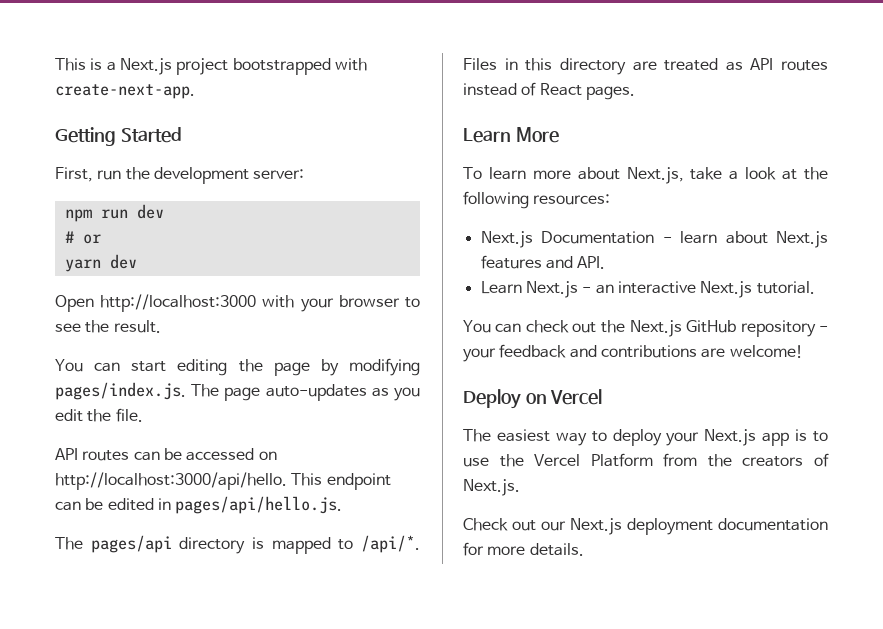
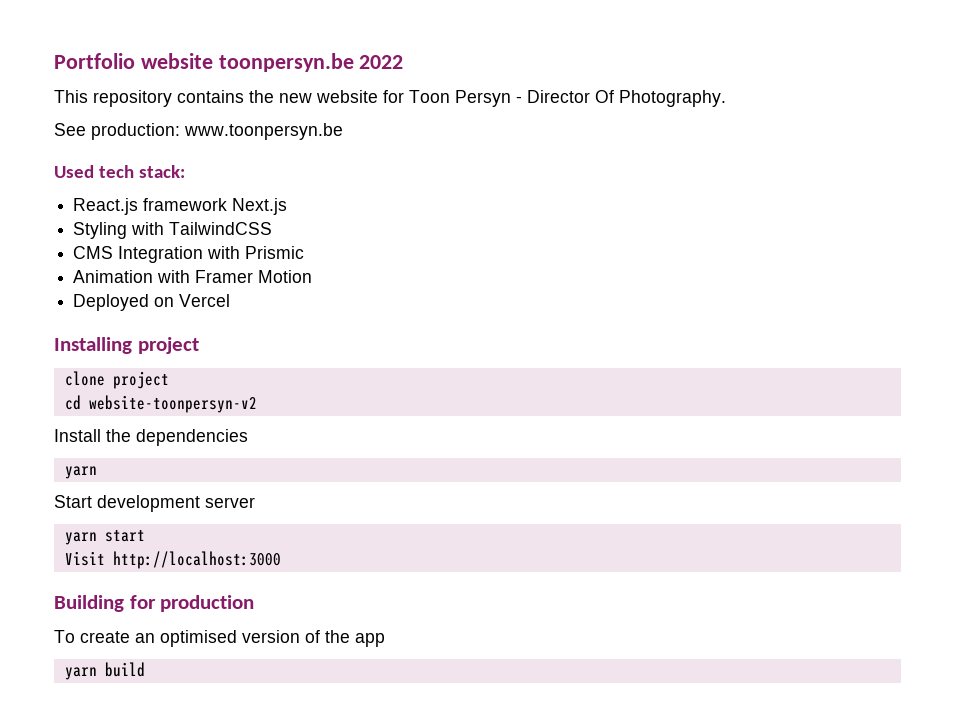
- This is a Next.js project bootstrapped with create-next-app.
- Getting Started
- First, run the development server:
- npm run dev
- # or
- yarn dev
- Open http://localhost:3000 with your browser to see the result.
- You can start editing the page by modifying pages/index.js. The page auto-updates as you edit the file.
- API routes can be accessed on http://localhost:3000/api/hello. This endpoint can be edited in pages/api/hello.js.
- The pages/api directory is mapped to /api/*. Files in this directory are treated as API routes instead of React pages.
- Learn More
- To learn more about Next.js, take a look at the following resources:
- Next.js Documentation - learn about Next.js features and API.
- Learn Next.js - an interactive Next.js tutorial.
- You can check out the Next.js GitHub repository - your feedback and contributions are welcome!
- Deploy on Vercel
- The easiest way to deploy your Next.js app is to use the Vercel Platform from the creators of Next.js.
- Check out our Next.js deployment documentation for more details.
+ Portfolio website toonpersyn.be 2022
+ This repository contains the new website for Toon Persyn - Director Of Photography.
+ See production: www.toonpersyn.be
+ Used tech stack:
+ React.js framework Next.js
+ Styling with TailwindCSS
+ CMS Integration with Prismic
+ Animation with Framer Motion
+ Deployed on Vercel
+ Installing project
+ clone project
+ cd website-toonpersyn-v2
+ Install the dependencies
+ yarn
+ Start development server
+ yarn start
+ Visit http://localhost:3000
+ Building for production
+ To create an optimised version of the app
+ yarn build

